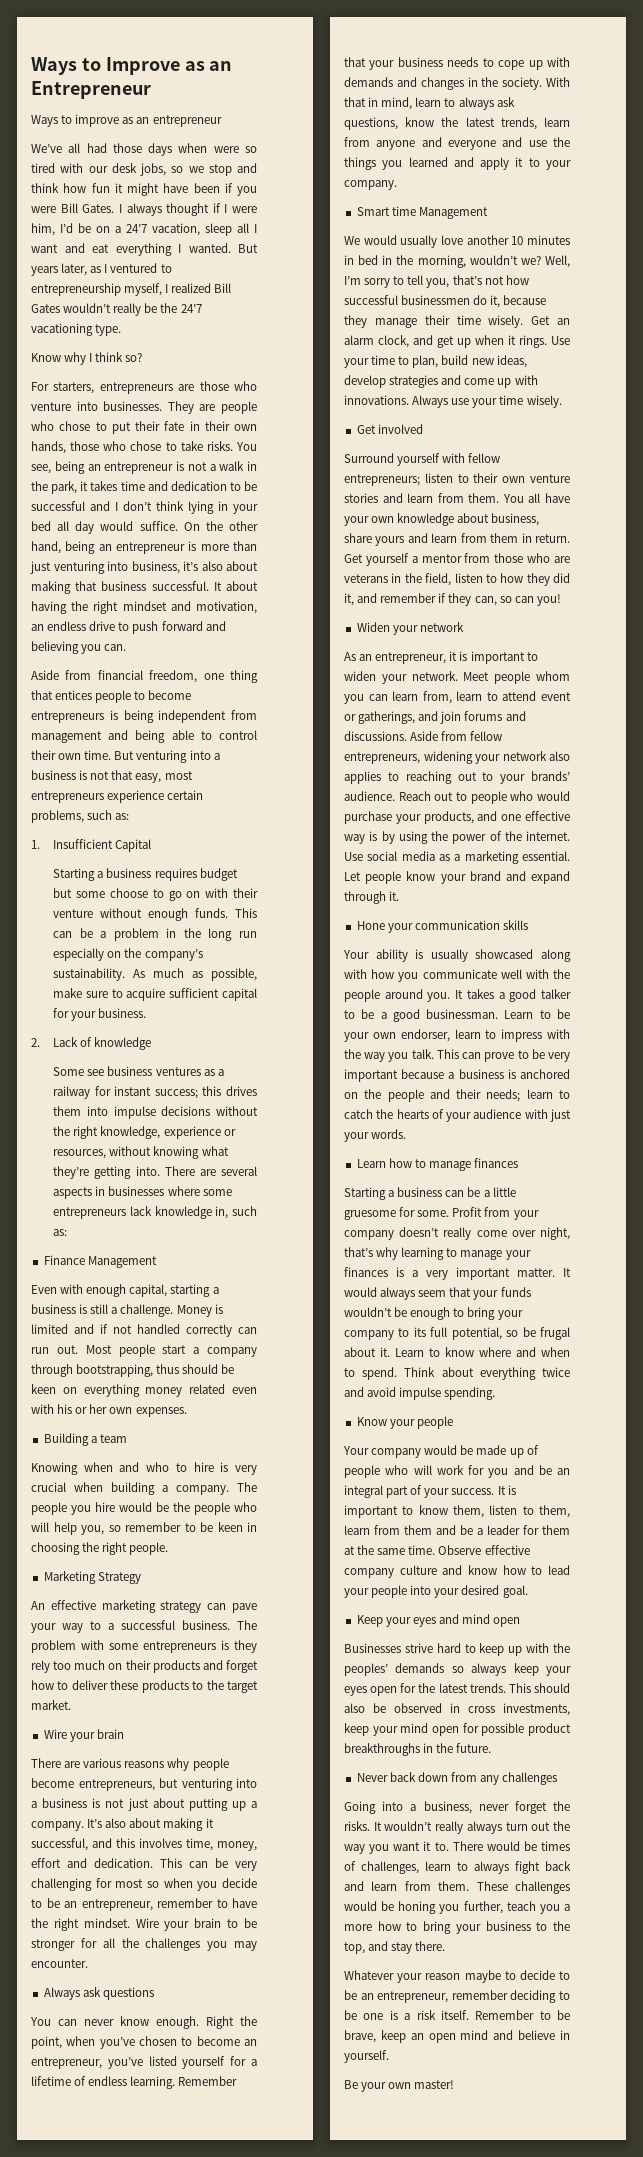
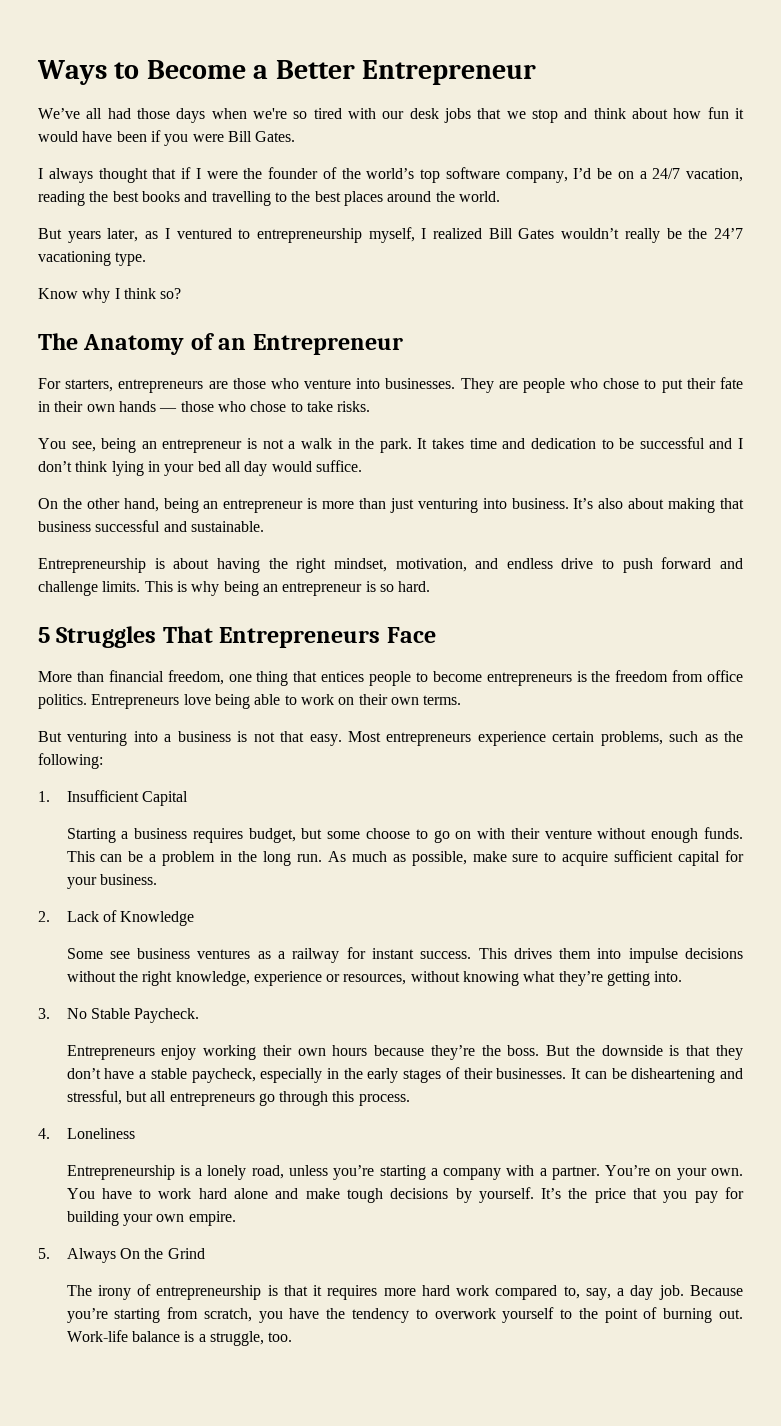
- Ways to Improve as an Entrepreneur
- Ways to improve as an entrepreneur
+ Ways to Become a Better Entrepreneur
- We’ve all had those days when were so tired with our desk jobs, so we stop and think how fun it might have been if you were Bill Gates. I always thought if I were him, I’d be on a 24’7 vacation, sleep all I want and eat everything I wanted. But years later, as I ventured to entrepreneurship myself, I realized Bill Gates wouldn’t really be the 24’7 vacationing type.
+ We’ve all had those days when we're so tired with our desk jobs that we stop and think about how fun it would have been if you were Bill Gates.
+ I always thought that if I were the founder of the world’s top software company, I’d be on a 24/7 vacation, reading the best books and travelling to the best places around the world.
+ But years later, as I ventured to entrepreneurship myself, I realized Bill Gates wouldn’t really be the 24’7 vacationing type.
+ The Anatomy of an Entrepreneur
- They are people who chose to put their fate in their own hands, those who chose to take risks. You see, being an entrepreneur is not a walk in the park, it takes time and dedication to be successful and I don’t think lying in your bed all day would suffice. On the other hand, being an entrepreneur is more than just venturing into business, it’s also about making that business successful. It about having the right mindset and motivation, an endless drive to push forward and believing you can.
- Aside from financial freedom, one thing that entices people to become entrepreneurs is being independent from management and being able to control their own time. But venturing into a business is not that easy, most entrepreneurs experience certain problems, such as:
+ They are people who chose to put their fate in their own hands — those who chose to take risks.
+ You see, being an entrepreneur is not a walk in the park. It takes time and dedication to be successful and I don’t think lying in your bed all day would suffice.
+ On the other hand, being an entrepreneur is more than just venturing into business. It’s also about making that business successful and sustainable.
+ Entrepreneurship is about having the right mindset, motivation, and endless drive to push forward and challenge limits. This is why being an entrepreneur is so hard.
+ 5 Struggles That Entrepreneurs Face
+ More than financial freedom, one thing that entices people to become entrepreneurs is the freedom from office politics. Entrepreneurs love being able to work on their own terms.
+ But venturing into a business is not that easy. Most entrepreneurs experience certain problems, such as the following:
- Starting a business requires budget but some choose to go on with their venture without enough funds.
+ Starting a business requires budget, but some choose to go on with their venture without enough funds.
- This can be a problem in the long run especially on the company’s sustainability.
+ This can be a problem in the long run.
- 2. Lack of knowledge
+ 2. Lack of Knowledge
- Some see business ventures as a railway for instant success; this drives them into impulse decisions without the right knowledge, experience or resources, without knowing what they’re getting into. There are several aspects in businesses where some entrepreneurs lack knowledge in, such as:
- Finance Management
- Even with enough capital, starting a business is still a challenge. Money is limited and if not handled correctly can run out. Most people start a company through bootstrapping, thus should be keen on everything money related even with his or her own expenses.
- Building a team
- Knowing when and who to hire is very crucial when building a company. The people you hire would be the people who will help you, so remember to be keen in choosing the right people.
- Marketing Strategy
- An effective marketing strategy can pave your way to a successful business. The problem with some entrepreneurs is they rely too much on their products and forget how to deliver these products to the target market.
- Wire your brain
- There are various reasons why people become entrepreneurs, but venturing into a business is not just about putting up a company. It’s also about making it successful, and this involves time, money, effort and dedication. This can be very challenging for most so when you decide to be an entrepreneur, remember to have the right mindset. Wire your brain to be stronger for all the challenges you may encounter.
- Always ask questions
- You can never know enough. Right the point, when you’ve chosen to become an entrepreneur, you’ve listed yourself for a lifetime of endless learning. Remember that your business needs to cope up with demands and changes in the society. With that in mind, learn to always ask questions, know the latest trends, learn from anyone and everyone and use the things you learned and apply it to your company.
- Smart time Management
- We would usually love another 10 minutes in bed in the morning, wouldn’t we? Well, I’m sorry to tell you, that’s not how successful businessmen do it, because they manage their time wisely. Get an alarm clock, and get up when it rings. Use your time to plan, build new ideas, develop strategies and come up with innovations. Always use your time wisely.
- Get involved
- Surround yourself with fellow entrepreneurs; listen to their own venture stories and learn from them. You all have your own knowledge about business, share yours and learn from them in return. Get yourself a mentor from those who are veterans in the field, listen to how they did it, and remember if they can, so can you!
- Widen your network
- As an entrepreneur, it is important to widen your network. Meet people whom you can learn from, learn to attend event or gatherings, and join forums and discussions. Aside from fellow entrepreneurs, widening your network also applies to reaching out to your brands’ audience. Reach out to people who would purchase your products, and one effective way is by using the power of the internet. Use social media as a marketing essential. Let people know your brand and expand through it.
- Hone your communication skills
- Your ability is usually showcased along with how you communicate well with the people around you. It takes a good talker to be a good businessman. Learn to be your own endorser, learn to impress with the way you talk. This can prove to be very important because a business is anchored on the people and their needs; learn to catch the hearts of your audience with just your words.
- Learn how to manage finances
- Starting a business can be a little gruesome for some. Profit from your company doesn’t really come over night, that’s why learning to manage your finances is a very important matter. It would always seem that your funds wouldn’t be enough to bring your company to its full potential, so be frugal about it. Learn to know where and when to spend. Think about everything twice and avoid impulse spending.
- Know your people
- Your company would be made up of people who will work for you and be an integral part of your success. It is important to know them, listen to them, learn from them and be a leader for them at the same time. Observe effective company culture and know how to lead your people into your desired goal.
- Keep your eyes and mind open
- Businesses strive hard to keep up with the peoples’ demands so always keep your eyes open for the latest trends. This should also be observed in cross investments, keep your mind open for possible product breakthroughs in the future.
- Never back down from any challenges
- Going into a business, never forget the risks. It wouldn’t really always turn out the way you want it to. There would be times of challenges, learn to always fight back and learn from them. These challenges would be honing you further, teach you a more how to bring your business to the top, and stay there.
- Whatever your reason maybe to decide to be an entrepreneur, remember deciding to be one is a risk itself. Remember to be brave, keep an open mind and believe in yourself.
- Be your own master!
+ Some see business ventures as a railway for instant success. This drives them into impulse decisions without the right knowledge, experience or resources, without knowing what they’re getting into.
+ 3. No Stable Paycheck.
+ Entrepreneurs enjoy working their own hours because they’re the boss. But the downside is that they don’t have a stable paycheck, especially in the early stages of their businesses. It can be disheartening and stressful, but all entrepreneurs go through this process.
+ 4. Loneliness
+ Entrepreneurship is a lonely road, unless you’re starting a company with a partner. You’re on your own. You have to work hard alone and make tough decisions by yourself. It’s the price that you pay for building your own empire.
+ 5. Always On the Grind
+ The irony of entrepreneurship is that it requires more hard work compared to, say, a day job. Because you’re starting from scratch, you have the tendency to overwork yourself to the point of burning out. Work-life balance is a struggle, too.

